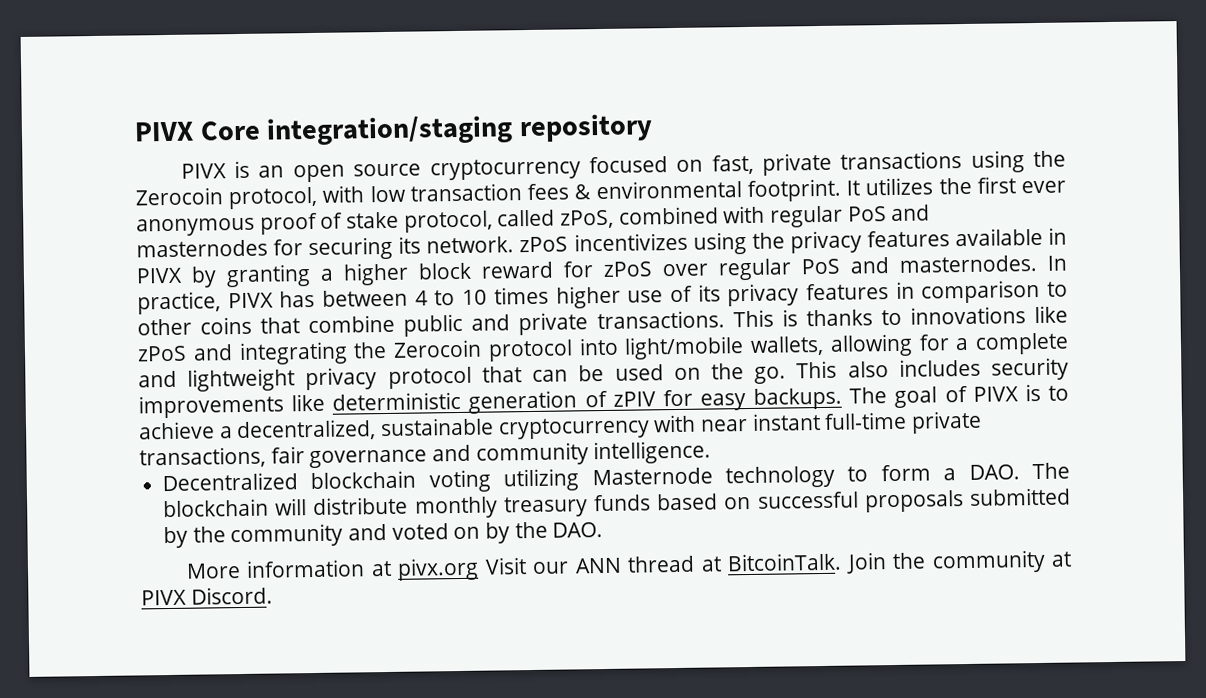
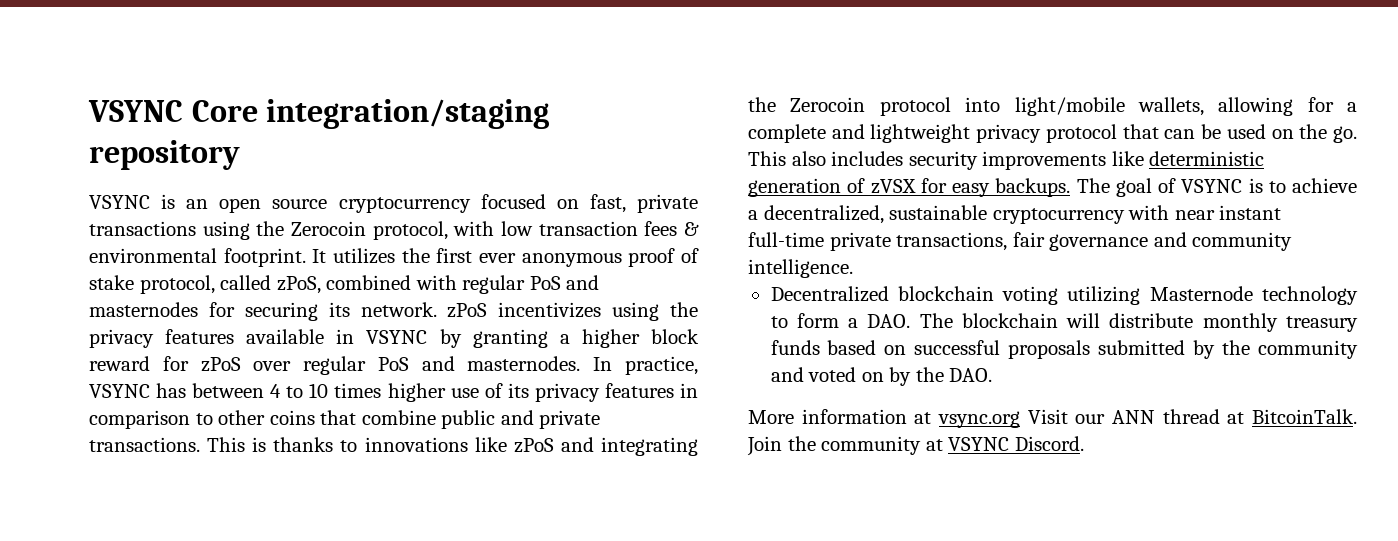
- PIVX Core integration/staging repository
+ VSYNC Core integration/staging repository
- PIVX is an open source cryptocurrency focused on fast, private transactions using the Zerocoin protocol, with low transaction fees & environmental footprint.
+ VSYNC is an open source cryptocurrency focused on fast, private transactions using the Zerocoin protocol, with low transaction fees & environmental footprint.
- It utilizes the first ever anonymous proof of stake protocol, called zPoS, combined with regular PoS and masternodes for securing its network. zPoS incentivizes using the privacy features available in PIVX by granting a higher block reward for zPoS over regular PoS and masternodes.
+ It utilizes the first ever anonymous proof of stake protocol, called zPoS, combined with regular PoS and masternodes for securing its network. zPoS incentivizes using the privacy features available in VSYNC by granting a higher block reward for zPoS over regular PoS and masternodes.
- In practice, PIVX has between 4 to 10 times higher use of its privacy features in comparison to other coins that combine public and private transactions.
+ In practice, VSYNC has between 4 to 10 times higher use of its privacy features in comparison to other coins that combine public and private transactions.
- This also includes security improvements like deterministic generation of zPIV for easy backups.
+ This also includes security improvements like deterministic generation of zVSX for easy backups.
- The goal of PIVX is to achieve a decentralized, sustainable cryptocurrency with near instant full-time private transactions, fair governance and community intelligence.
+ The goal of VSYNC is to achieve a decentralized, sustainable cryptocurrency with near instant full-time private transactions, fair governance and community intelligence.
- More information at pivx.org Visit our ANN thread at BitcoinTalk.
+ More information at vsync.org Visit our ANN thread at BitcoinTalk.
- Join the community at PIVX Discord.
+ Join the community at VSYNC Discord.

